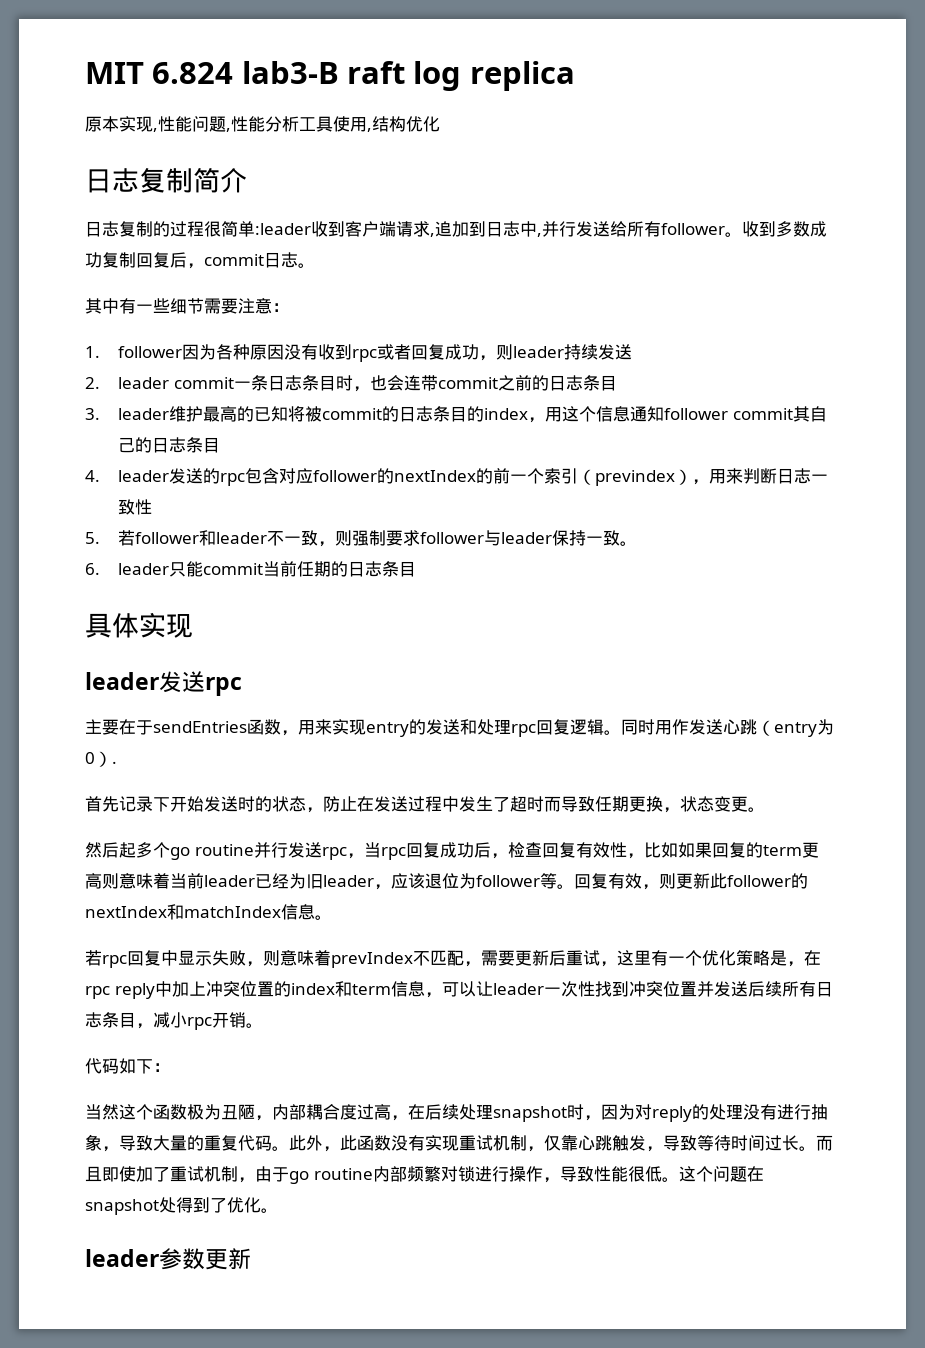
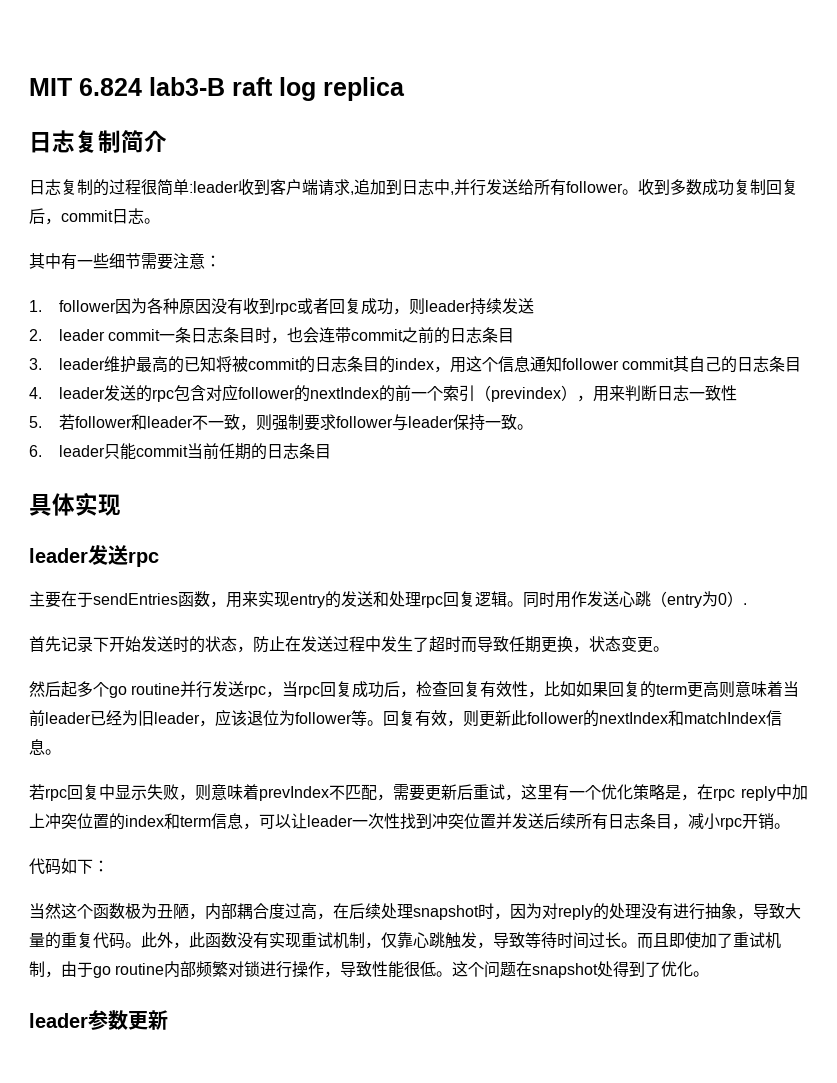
- 原本实现,性能问题,性能分析工具使用,结构优化

